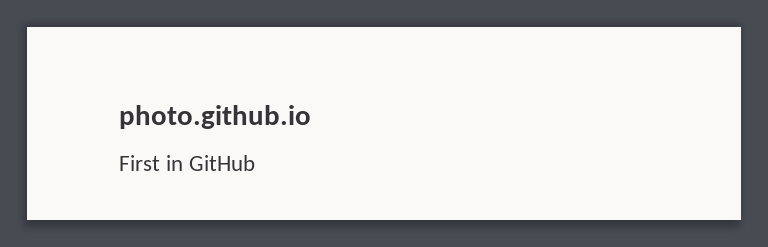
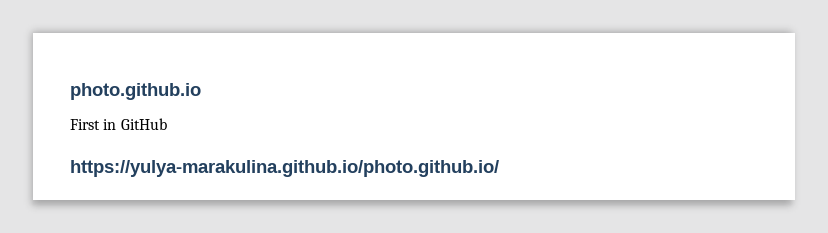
+ https://yulya-marakulina.github.io/photo.github.io/

